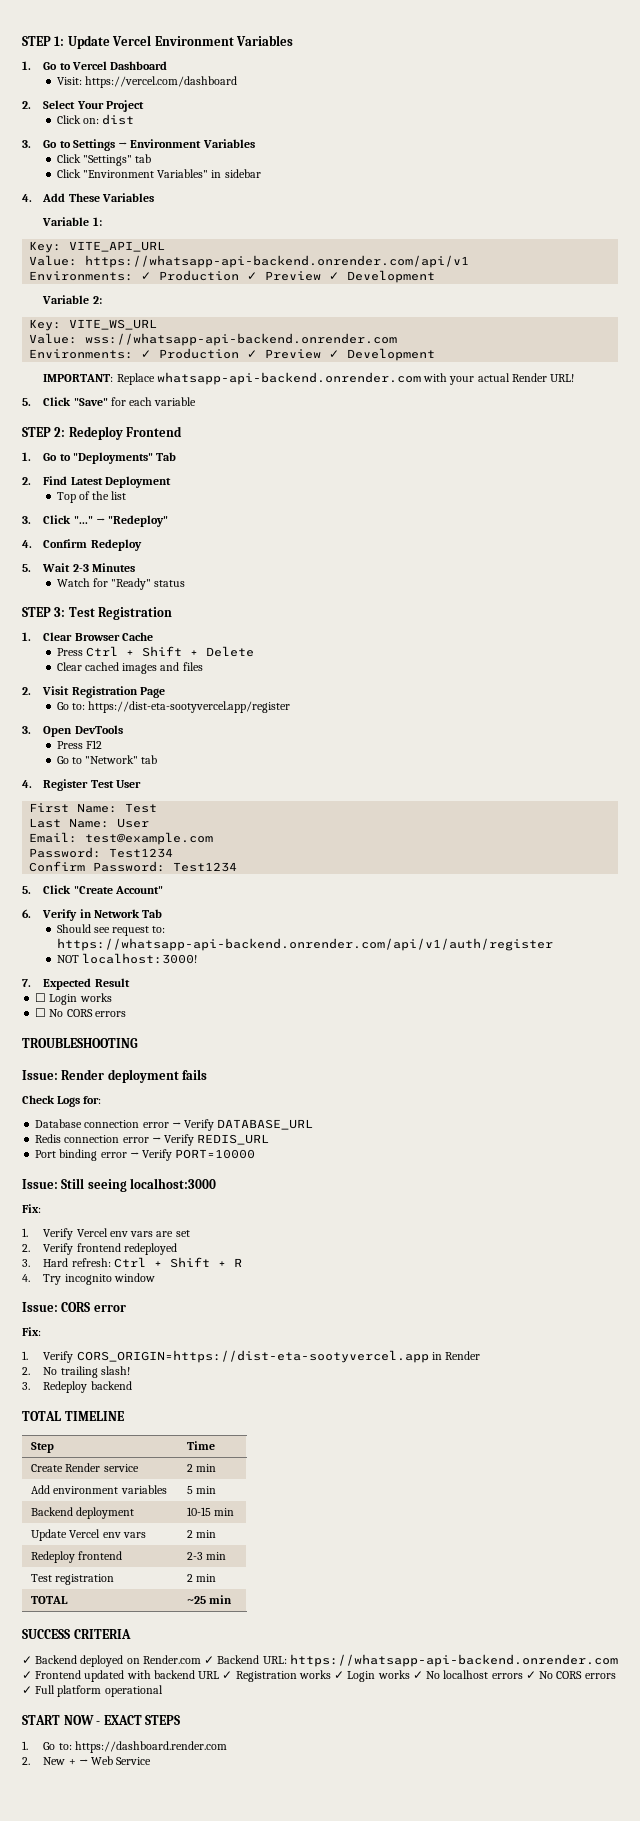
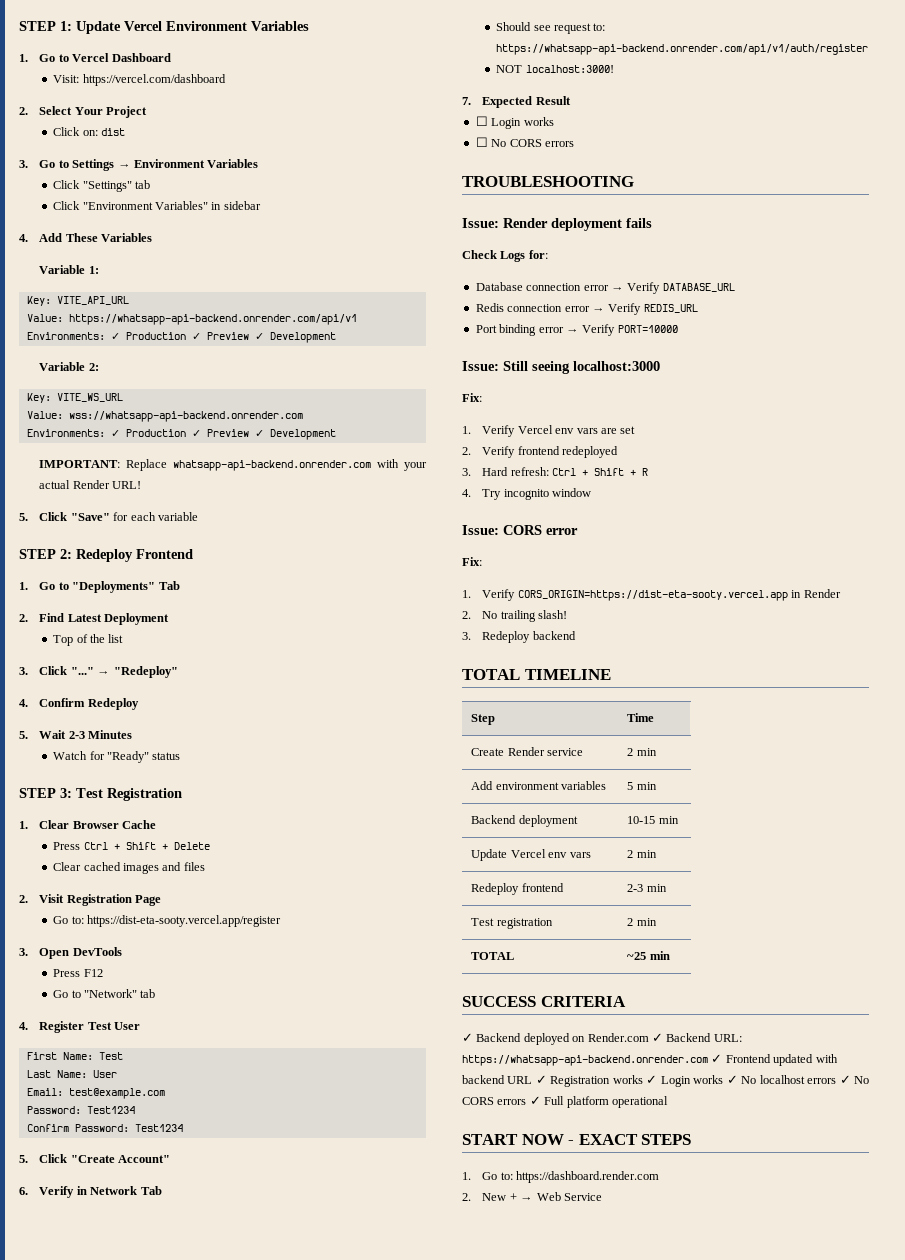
- Go to: https://dist-eta-sootyvercel.app/register
+ Go to: https://dist-eta-sooty.vercel.app/register
- 1. Verify CORS_ORIGIN=https://dist-eta-sootyvercel.app in Render
+ 1. Verify CORS_ORIGIN=https://dist-eta-sooty.vercel.app in Render

